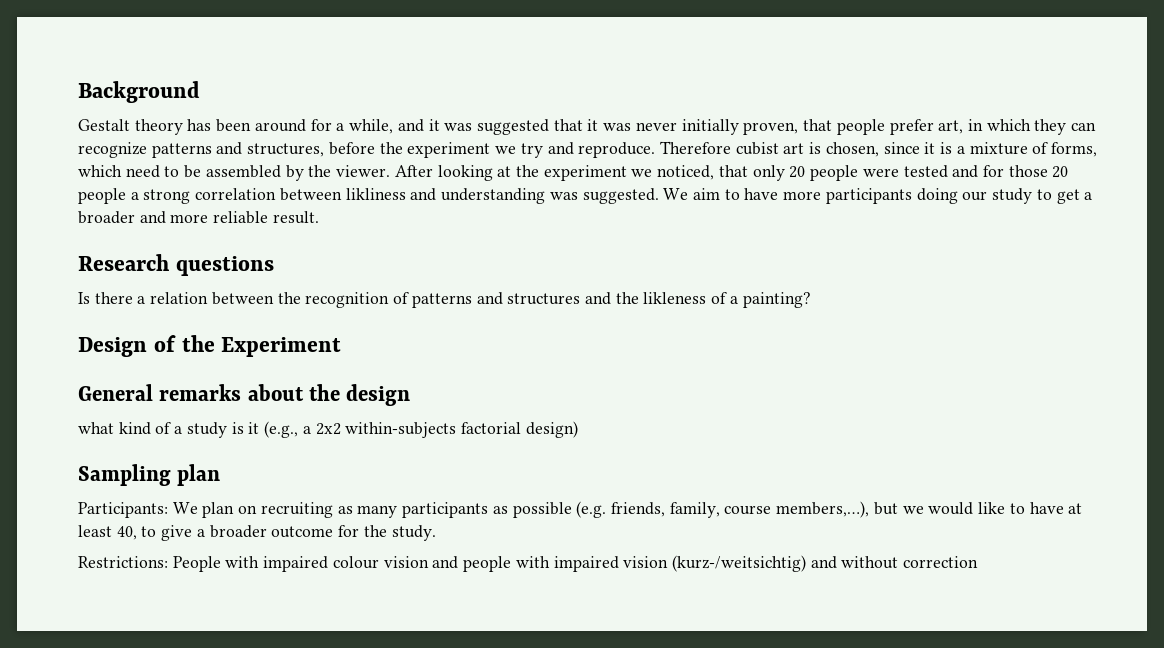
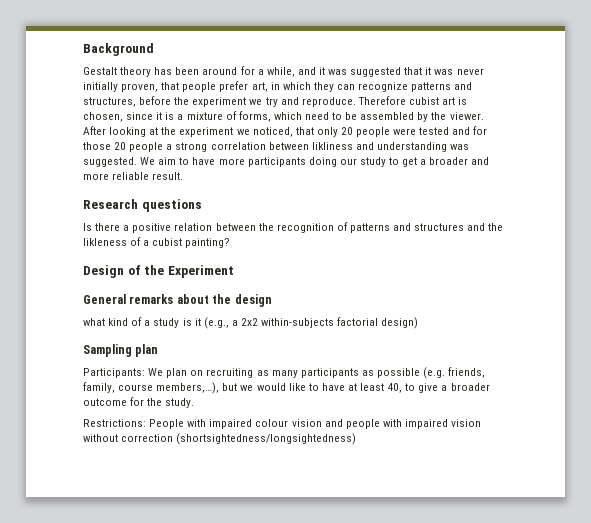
- Is there a relation between the recognition of patterns and structures and the likleness of a painting?
+ Is there a positive relation between the recognition of patterns and structures and the likleness of a cubist painting?
- Restrictions: People with impaired colour vision and people with impaired vision (kurz-/weitsichtig) and without correction
+ Restrictions: People with impaired colour vision and people with impaired vision without correction (shortsightedness/longsightedness)

